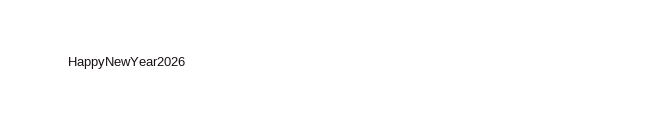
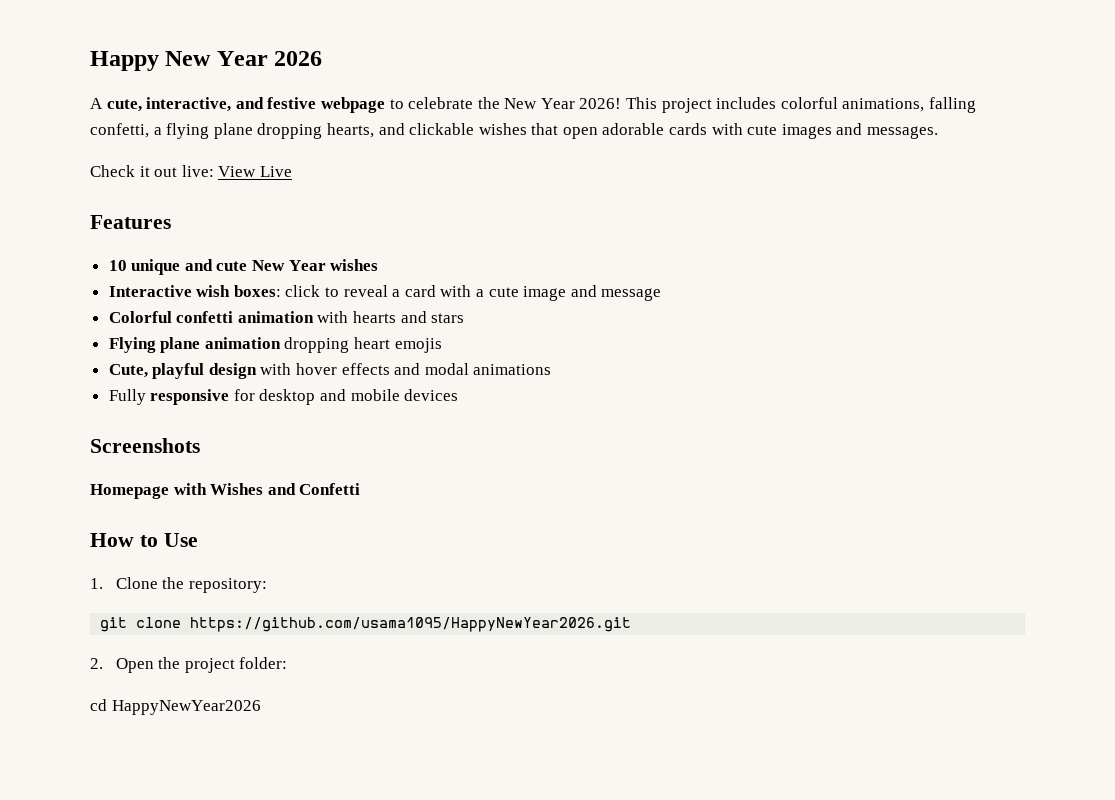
- HappyNewYear2026
+ Happy New Year 2026
+ A cute, interactive, and festive webpage to celebrate the New Year 2026! This project includes colorful animations, falling confetti, a flying plane dropping hearts, and clickable wishes that open adorable cards with cute images and messages.
+ Check it out live: View Live
+ Features
+ 10 unique and cute New Year wishes
+ Interactive wish boxes: click to reveal a card with a cute image and message
+ Colorful confetti animation with hearts and stars
+ Flying plane animation dropping heart emojis
+ Cute, playful design with hover effects and modal animations
+ Fully responsive for desktop and mobile devices
+ Screenshots
+ Homepage with Wishes and Confetti
+ How to Use
+ 1. Clone the repository:
+ git clone https://github.com/usama1095/HappyNewYear2026.git
+ 2. Open the project folder:
+ cd HappyNewYear2026

